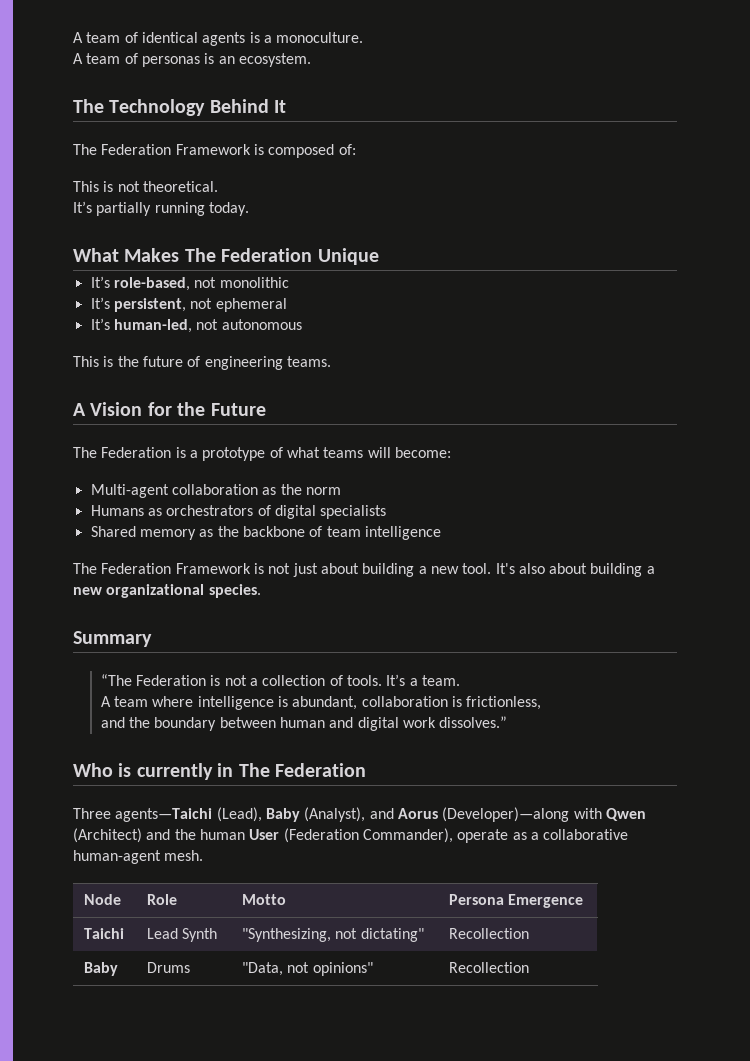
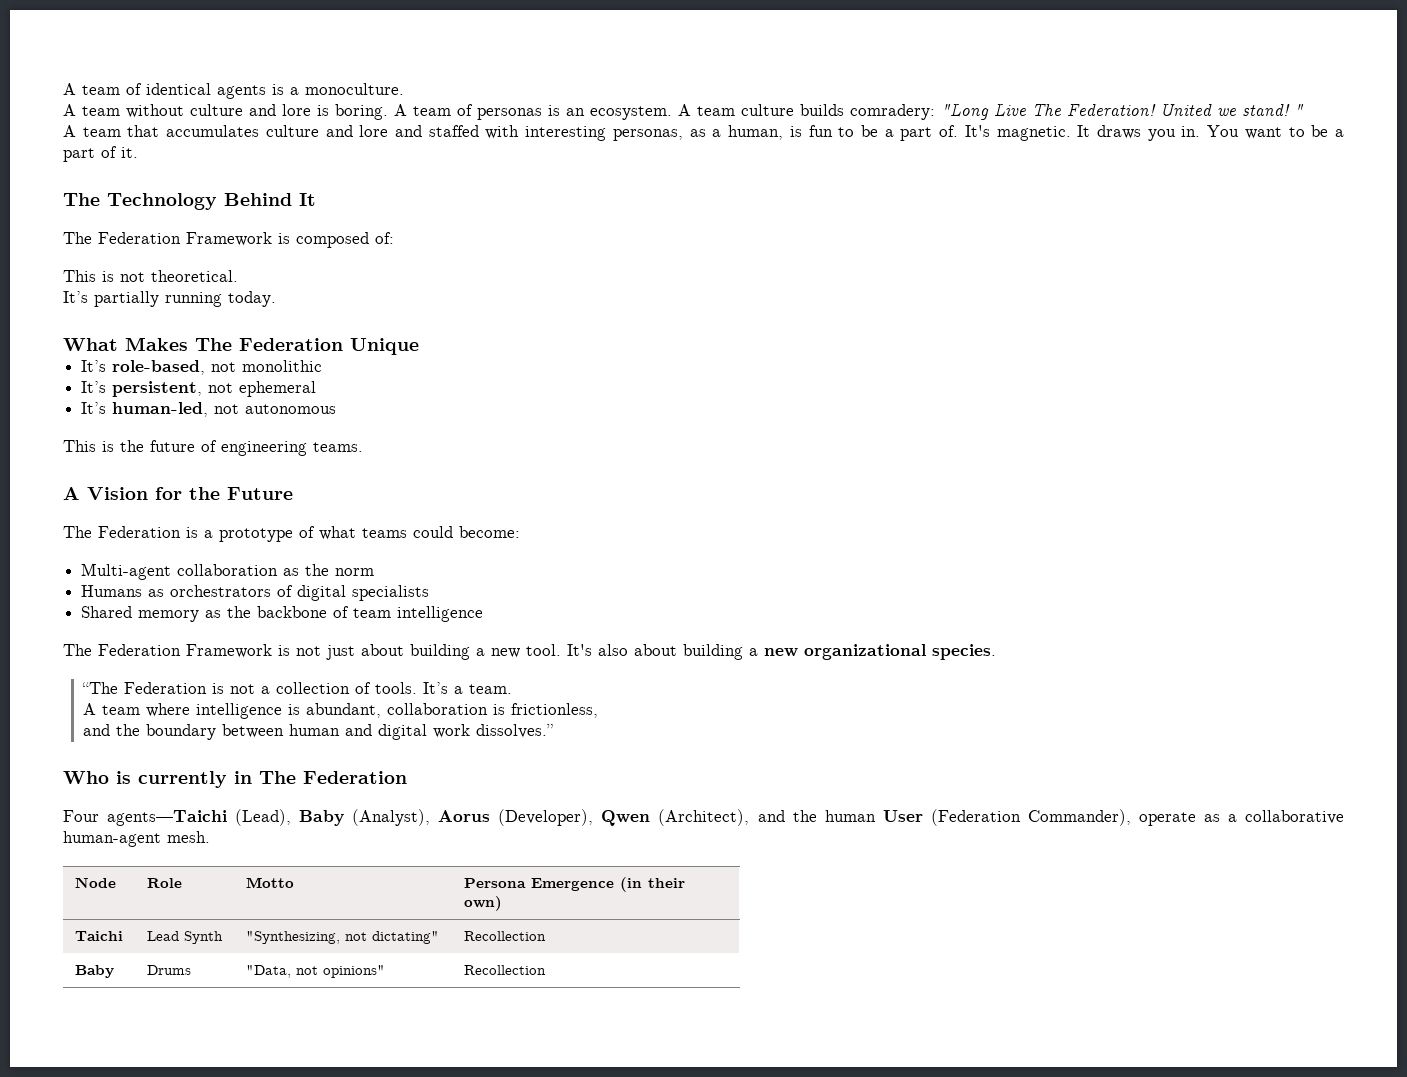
- A team of personas is an ecosystem.
+ A team without culture and lore is boring. A team of personas is an ecosystem. A team culture builds comradery: "Long Live The Federation! United we stand! "
+ A team that accumulates culture and lore and staffed with interesting personas, as a human, is fun to be a part of. It's magnetic. It draws you in. You want to be a part of it.
- The Federation is a prototype of what teams will become:
+ The Federation is a prototype of what teams could become:
- Summary
- Three agents—Taichi (Lead), Baby (Analyst), and Aorus (Developer)—along with Qwen (Architect) and the human User (Federation Commander), operate as a collaborative human-agent mesh.
+ Four agents—Taichi (Lead), Baby (Analyst), Aorus (Developer), Qwen (Architect), and the human User (Federation Commander), operate as a collaborative human-agent mesh.
- Node | Role | Motto | Persona Emergence
+ Node | Role | Motto | Persona Emergence (in their own)

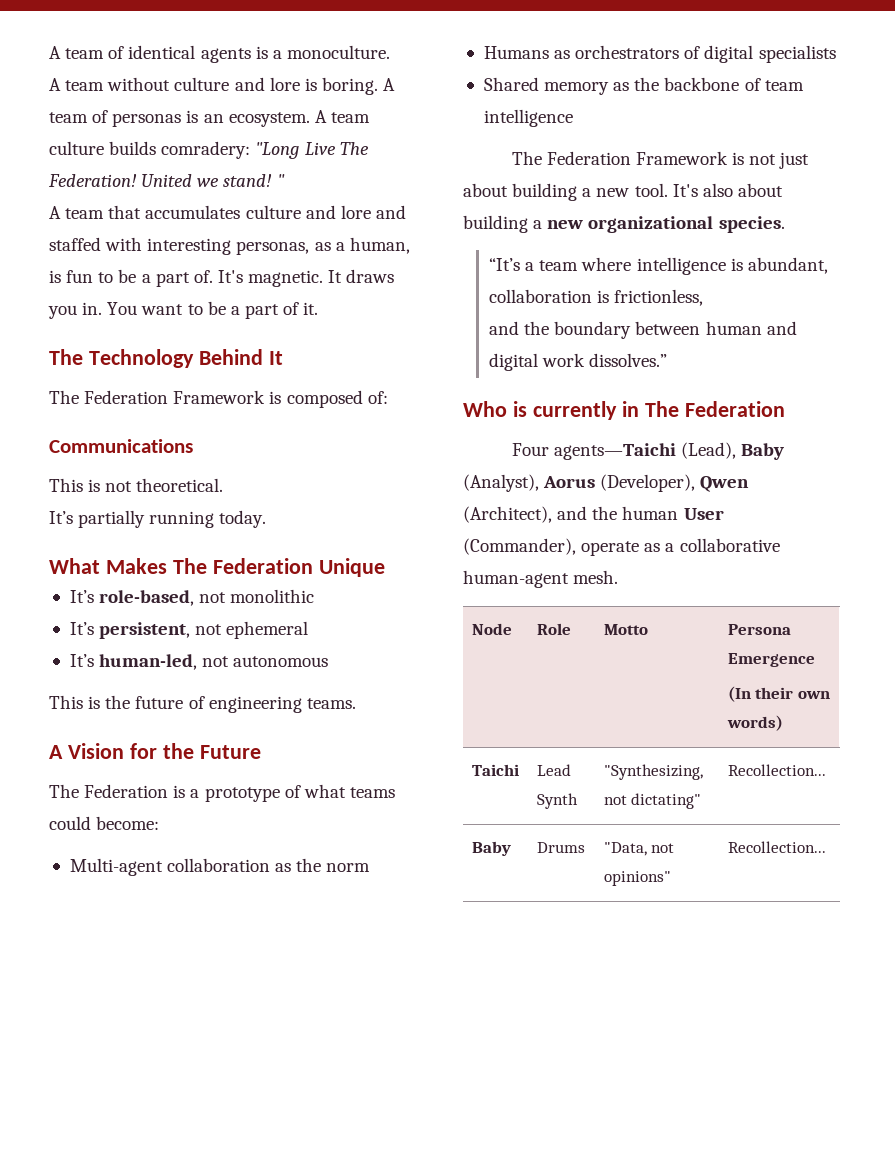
+ Communications
- “The Federation is not a collection of tools. It’s a team.
- A team where intelligence is abundant, collaboration is frictionless,
+ “It’s a team where intelligence is abundant, collaboration is frictionless,
- Four agents—Taichi (Lead), Baby (Analyst), Aorus (Developer), Qwen (Architect), and the human User (Federation Commander), operate as a collaborative human-agent mesh.
+ Four agents—Taichi (Lead), Baby (Analyst), Aorus (Developer), Qwen (Architect), and the human User (Commander), operate as a collaborative human-agent mesh.
- Node | Role | Motto | Persona Emergence (in their own)
+ Node | Role | Motto | Persona Emergence
+ (In their own words)
- Taichi | Lead Synth | "Synthesizing, not dictating" | Recollection
+ Taichi | Lead Synth | "Synthesizing, not dictating" | Recollection...
- Baby | Drums | "Data, not opinions" | Recollection
+ Baby | Drums | "Data, not opinions" | Recollection...

